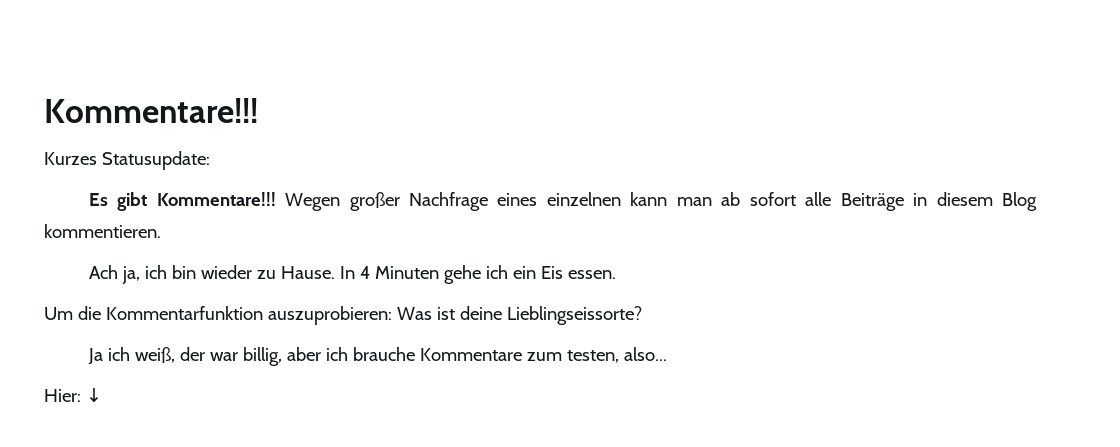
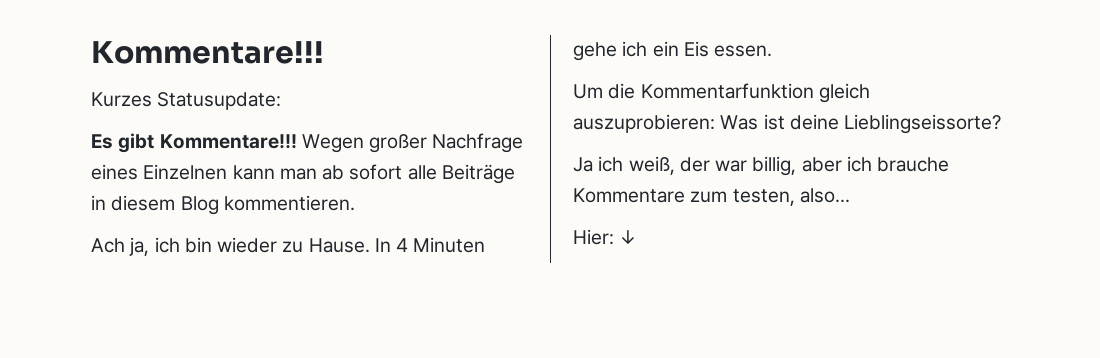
- Wegen großer Nachfrage eines einzelnen kann man ab sofort alle Beiträge in diesem Blog kommentieren.
+ Wegen großer Nachfrage eines Einzelnen kann man ab sofort alle Beiträge in diesem Blog kommentieren.
- Um die Kommentarfunktion auszuprobieren: Was ist deine Lieblingseissorte?
+ Um die Kommentarfunktion gleich auszuprobieren: Was ist deine Lieblingseissorte?

